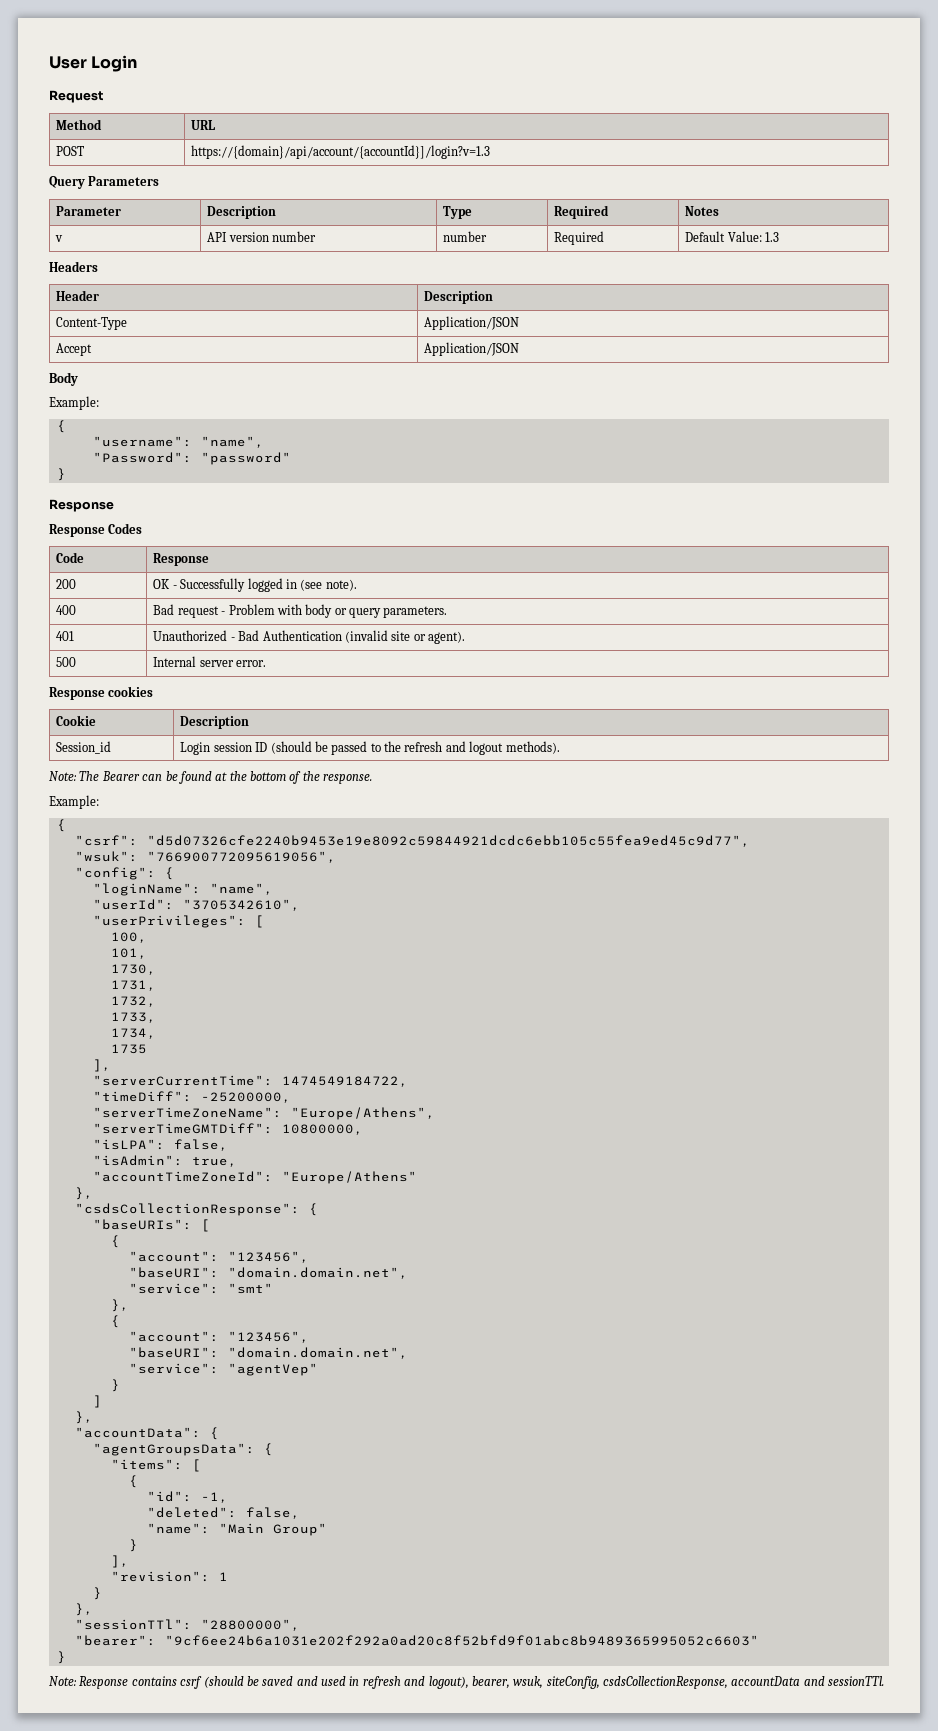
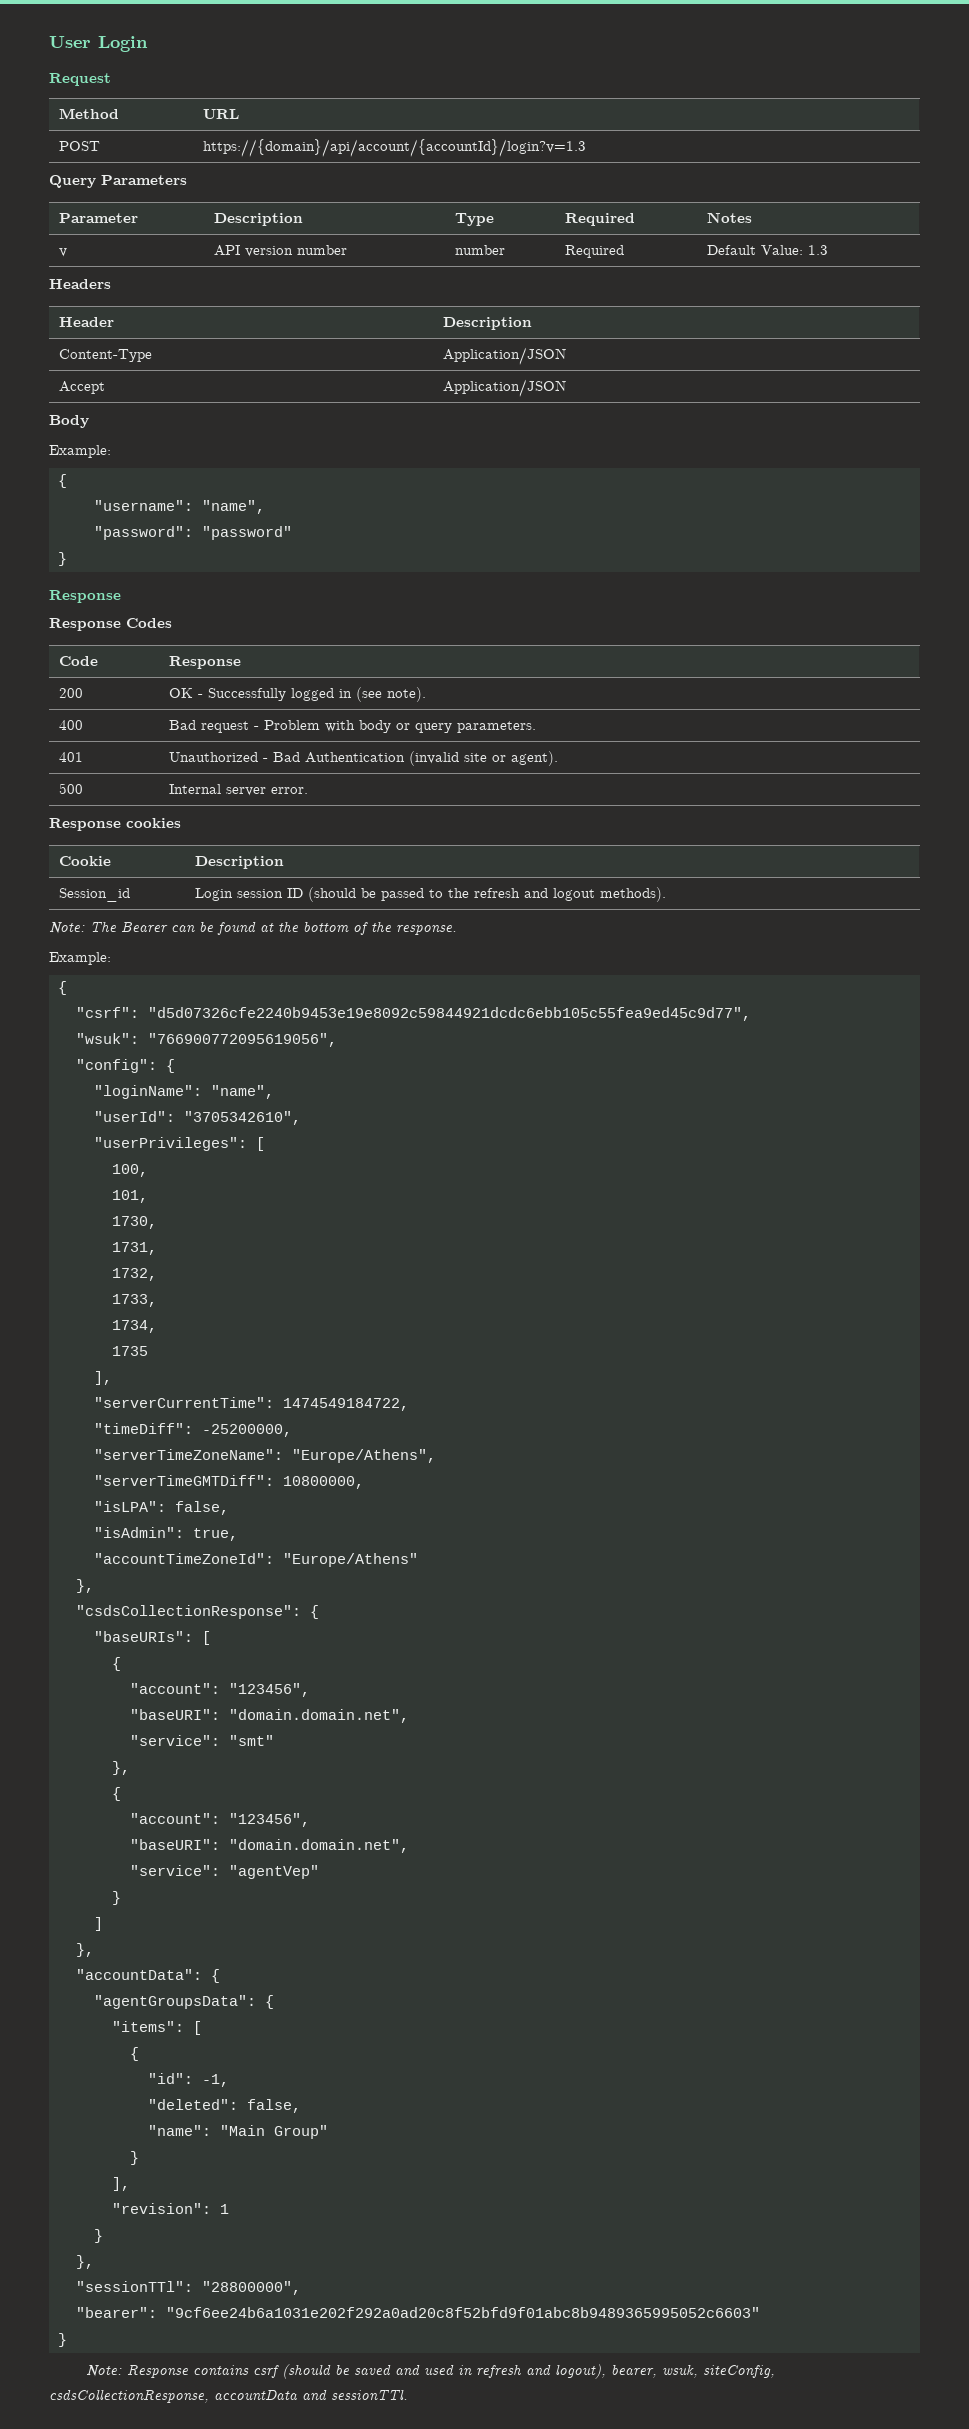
- POST | https://{domain}/api/account/{accountId}]/login?v=1.3
+ POST | https://{domain}/api/account/{accountId}/login?v=1.3
- "Password": "password"
+ "password": "password"

